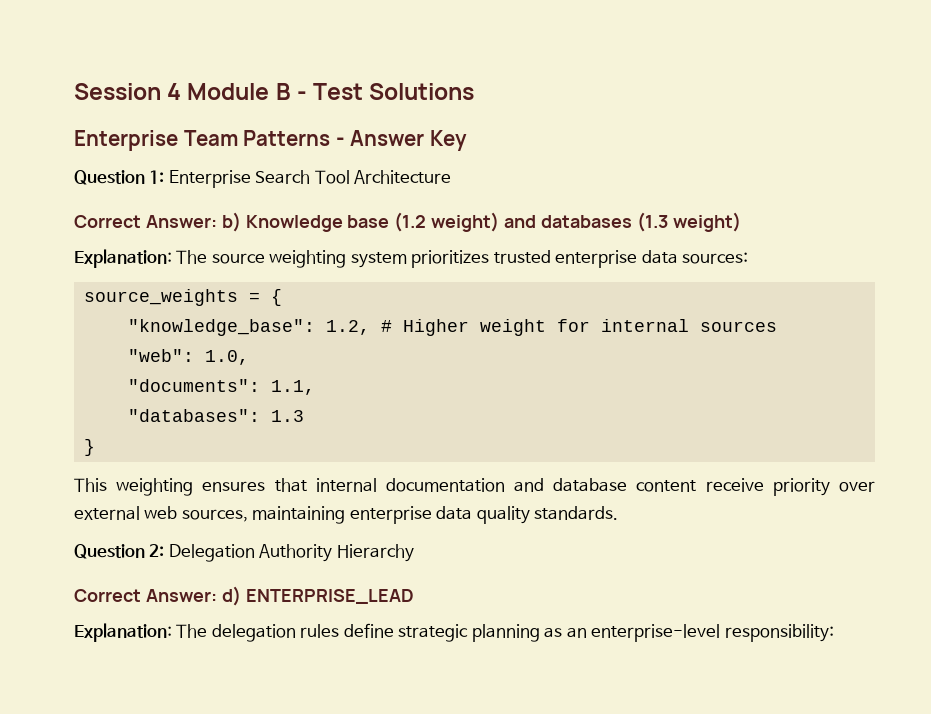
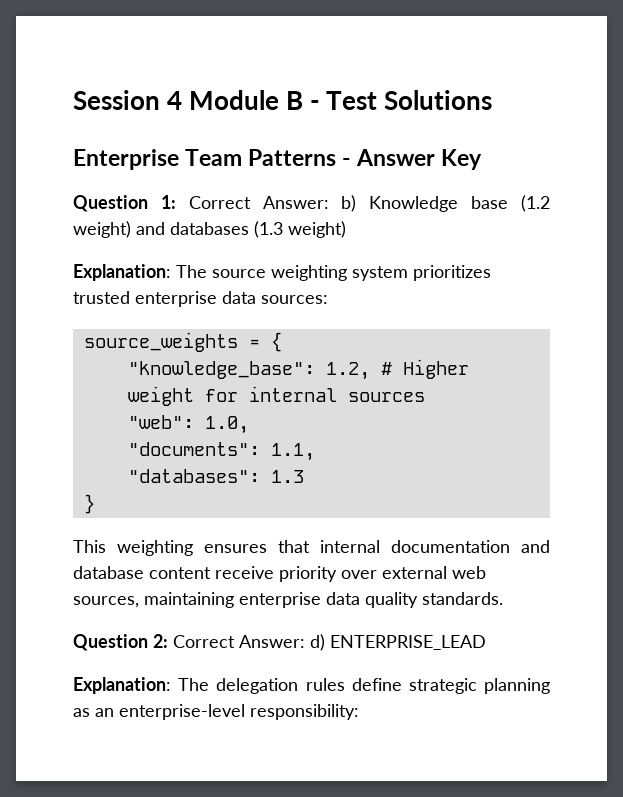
- Question 1: Enterprise Search Tool Architecture
- Correct Answer: b) Knowledge base (1.2 weight) and databases (1.3 weight)
+ Question 1: Correct Answer: b) Knowledge base (1.2 weight) and databases (1.3 weight)
- Question 2: Delegation Authority Hierarchy
- Correct Answer: d) ENTERPRISE_LEAD
+ Question 2: Correct Answer: d) ENTERPRISE_LEAD

